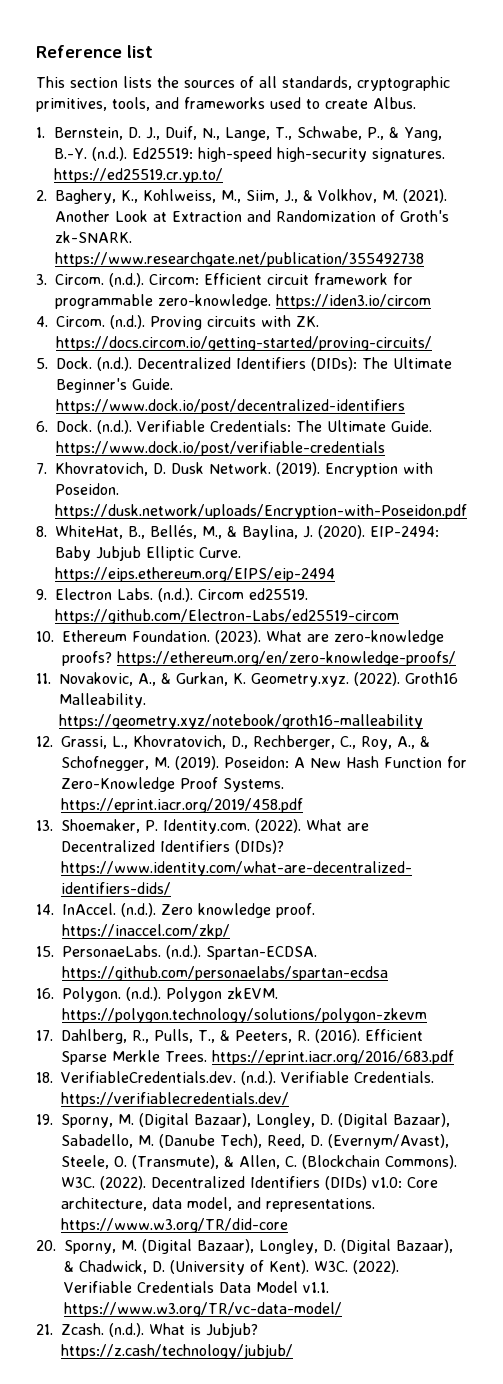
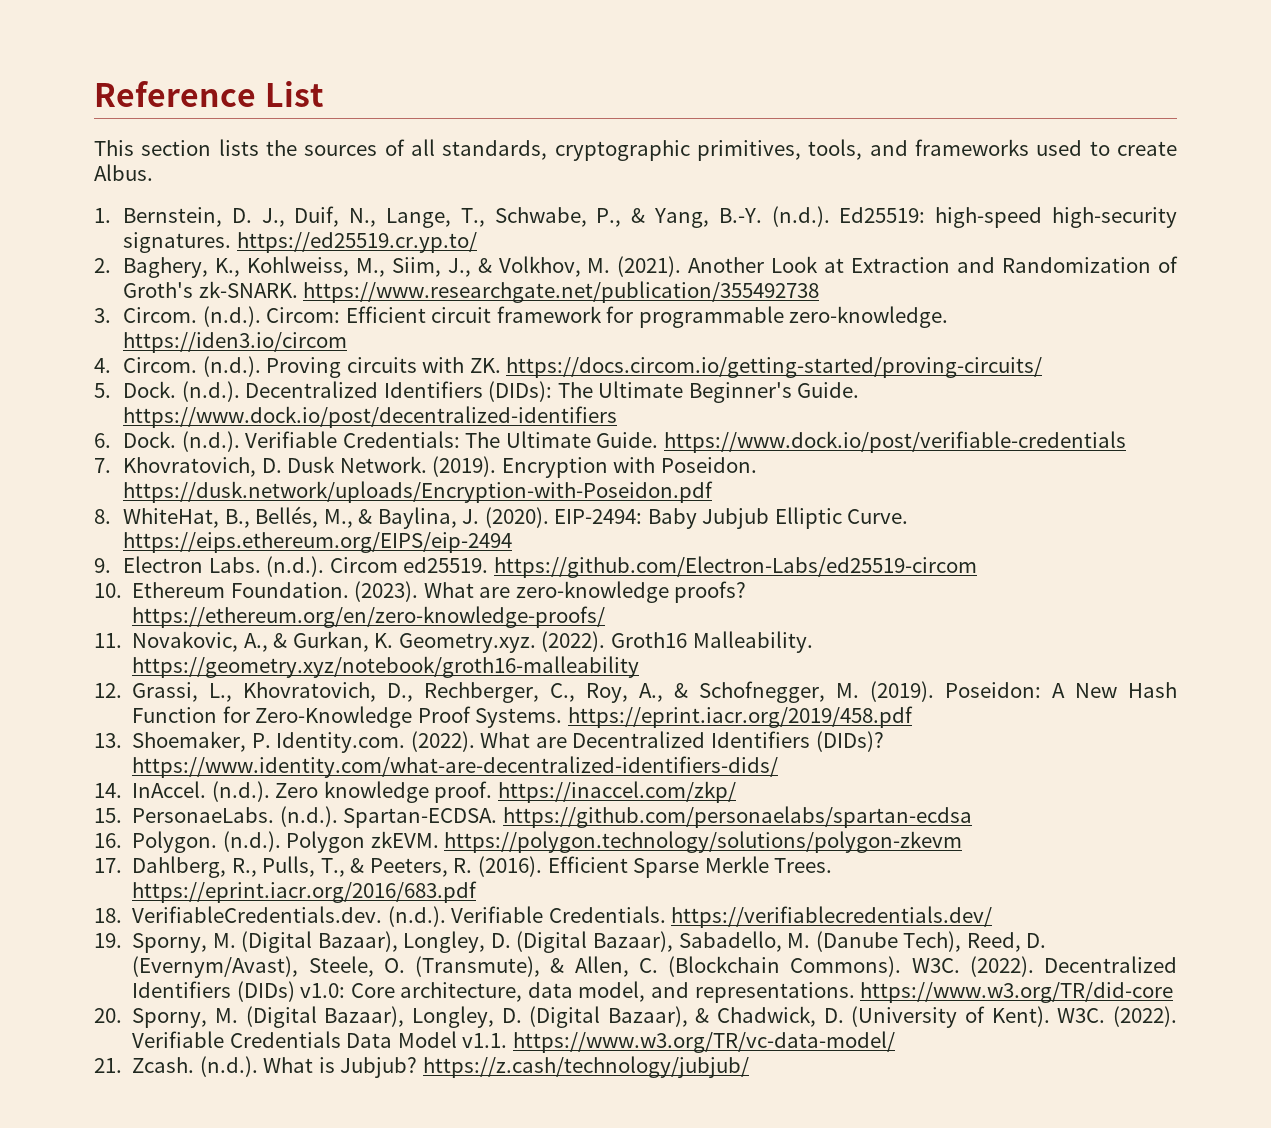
- Reference list
+ Reference List

